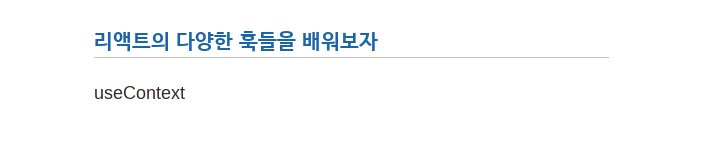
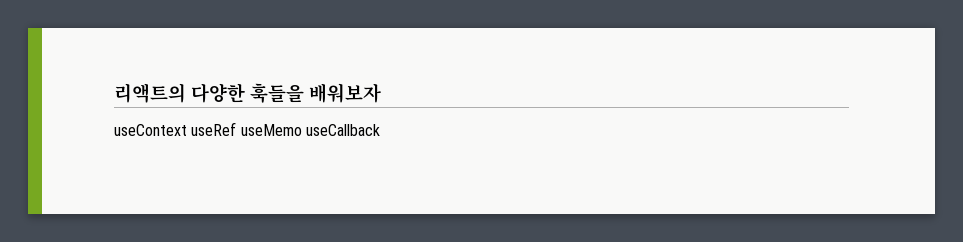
- useContext
+ useContext useRef useMemo useCallback

